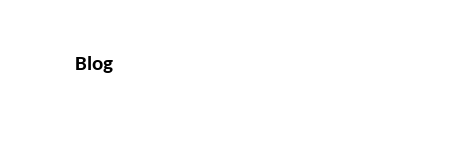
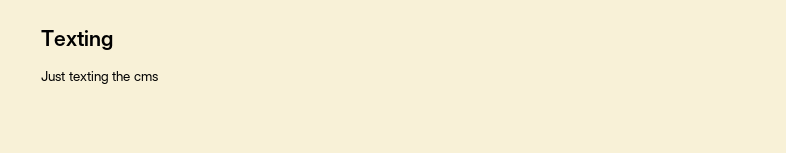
- Blog
+ Texting
+ Just texting the cms

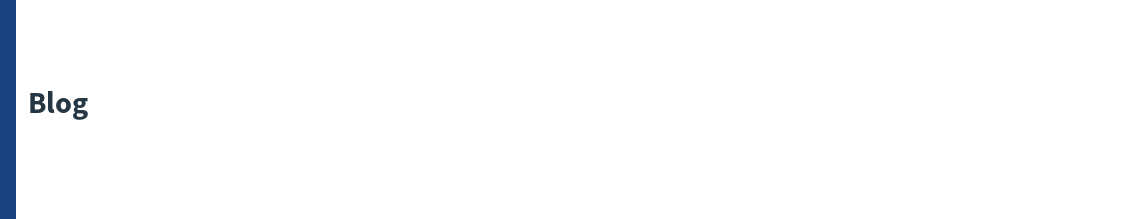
- Texting
- Just texting the cms
+ Blog

